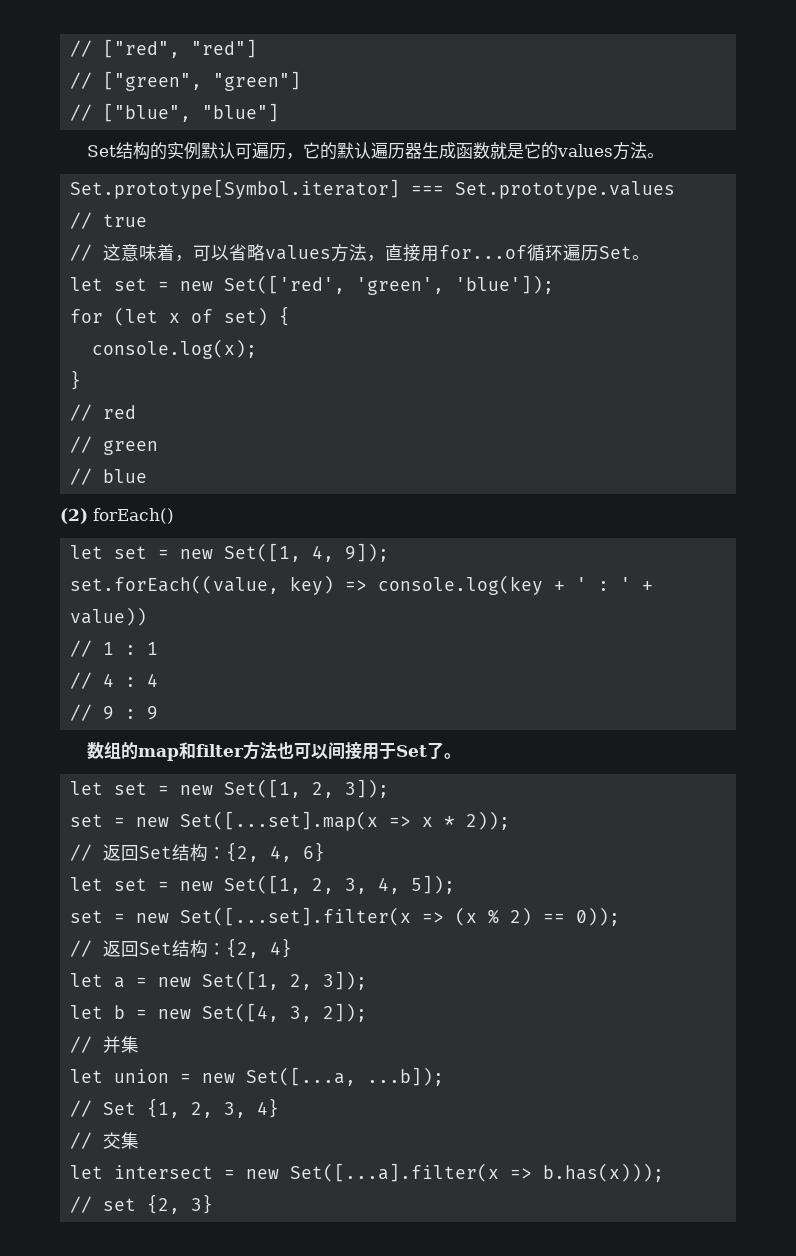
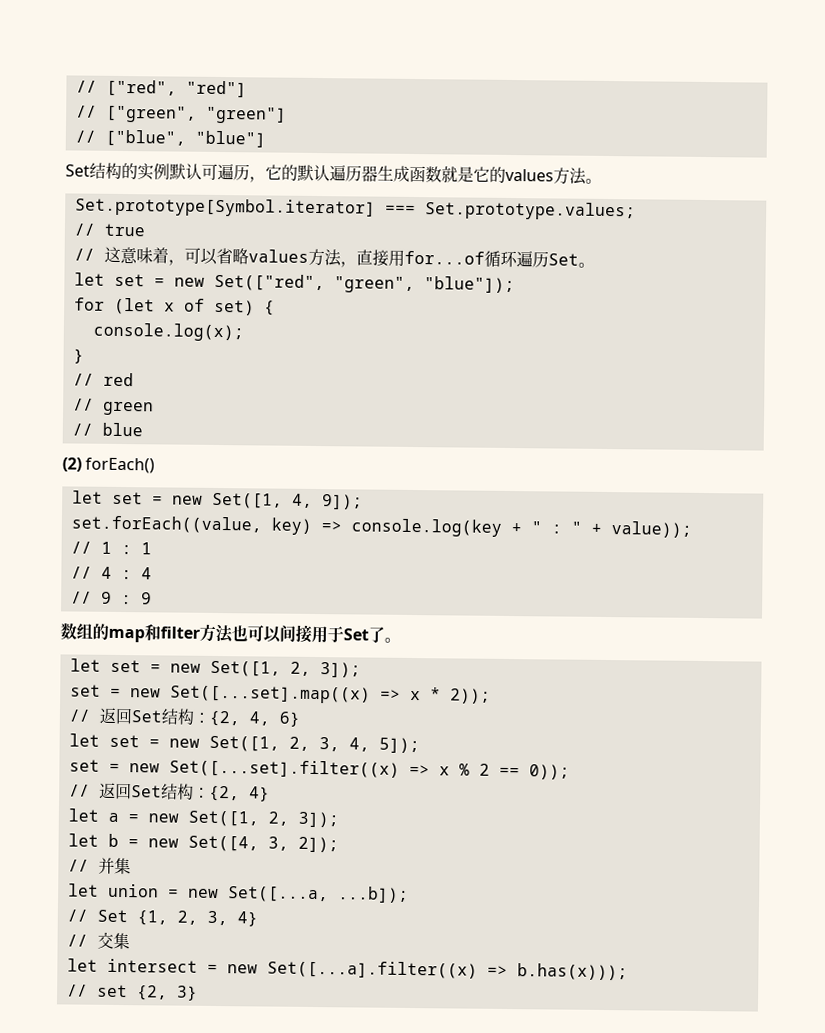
- Set.prototype[Symbol.iterator] === Set.prototype.values
+ Set.prototype[Symbol.iterator] === Set.prototype.values;
- let set = new Set(['red', 'green', 'blue']);
+ let set = new Set(["red", "green", "blue"]);
- set.forEach((value, key) => console.log(key + ' : ' + value))
+ set.forEach((value, key) => console.log(key + " : " + value));
- set = new Set([...set].map(x => x * 2));
+ set = new Set([...set].map((x) => x * 2));
- set = new Set([...set].filter(x => (x % 2) == 0));
+ set = new Set([...set].filter((x) => x % 2 == 0));
- let intersect = new Set([...a].filter(x => b.has(x)));
+ let intersect = new Set([...a].filter((x) => b.has(x)));

